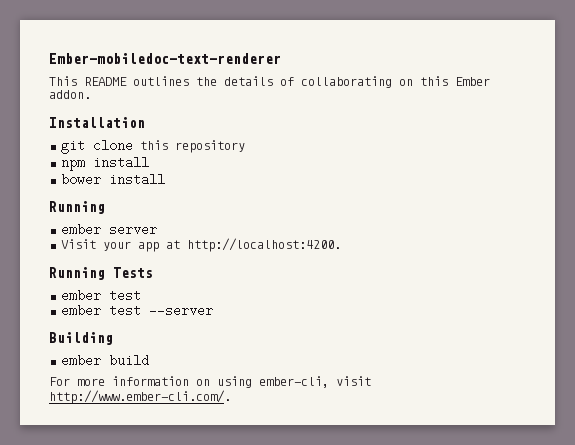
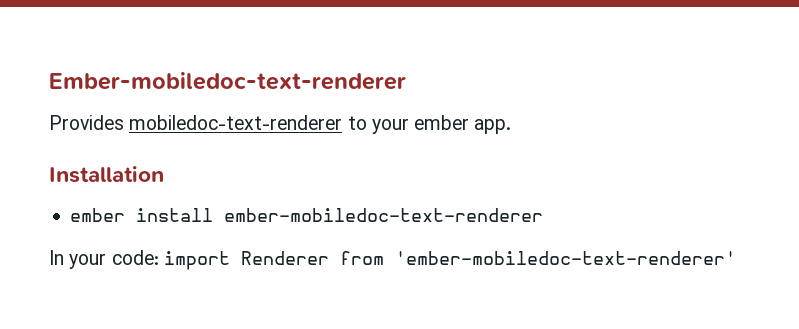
- This README outlines the details of collaborating on this Ember addon.
+ Provides mobiledoc-text-renderer to your ember app.
  Installation
- git clone this repository
- npm install
- bower install
- Running
- ember server
- Visit your app at http://localhost:4200.
- Running Tests
- ember test
- ember test --server
- Building
- ember build
- For more information on using ember-cli, visit http://www.ember-cli.com/.
+ ember install ember-mobiledoc-text-renderer
+ In your code: import Renderer from 'ember-mobiledoc-text-renderer'

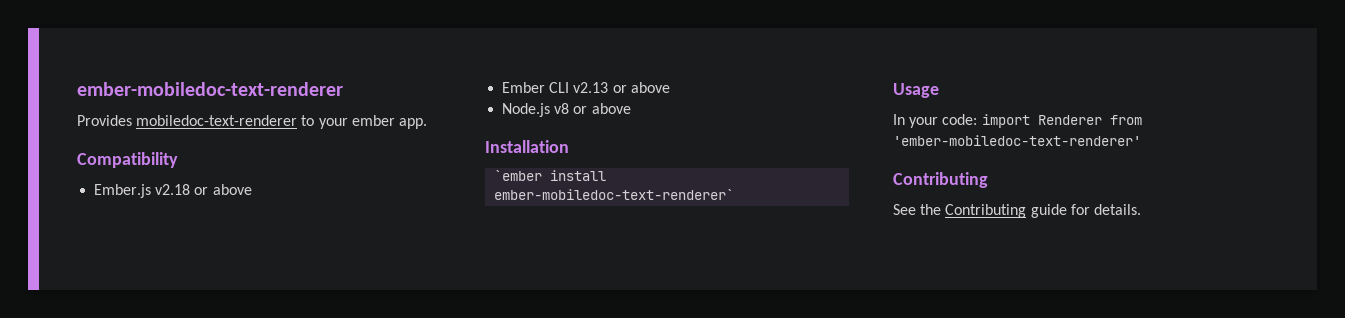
- Ember-mobiledoc-text-renderer
+ ember-mobiledoc-text-renderer
+ Compatibility
+ Ember.js v2.18 or above
+ Ember CLI v2.13 or above
+ Node.js v8 or above
  Installation
- ember install ember-mobiledoc-text-renderer
+ `ember install ember-mobiledoc-text-renderer`
+ Usage
  In your code: import Renderer from 'ember-mobiledoc-text-renderer'
+ Contributing
+ See the Contributing guide for details.

